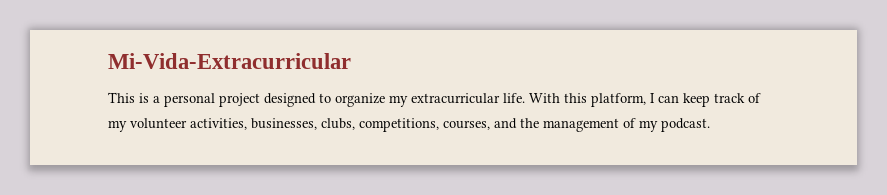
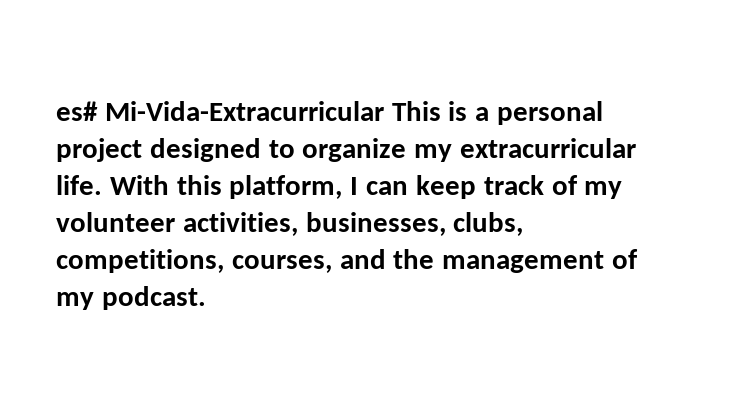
- Mi-Vida-Extracurricular
- This is a personal project designed to organize my extracurricular life.
+ es# Mi-Vida-Extracurricular This is a personal project designed to organize my extracurricular life.

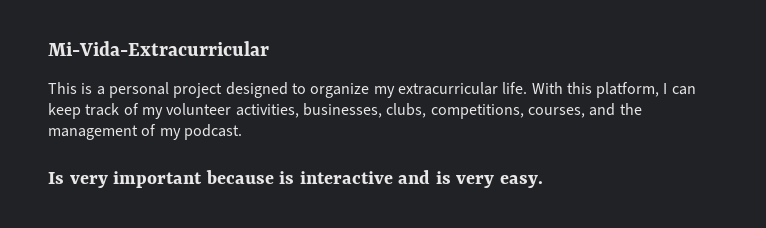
- es# Mi-Vida-Extracurricular This is a personal project designed to organize my extracurricular life.
+ Mi-Vida-Extracurricular
+ This is a personal project designed to organize my extracurricular life.
+ Is very important because is interactive and is very easy.

